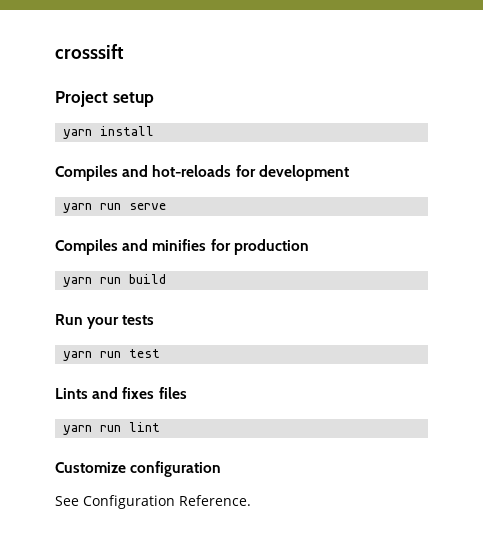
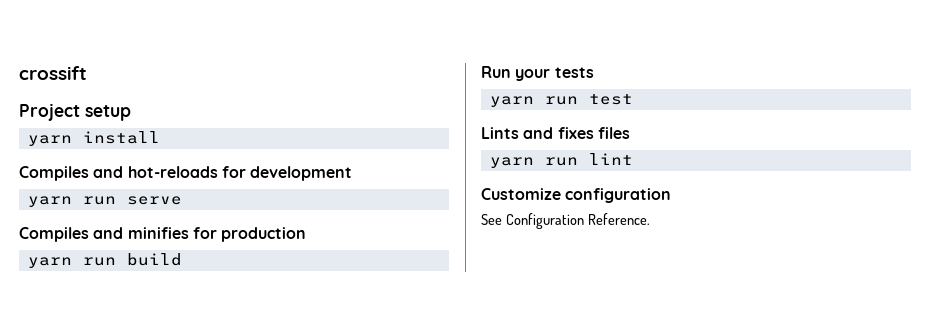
- crosssift
+ crossift

